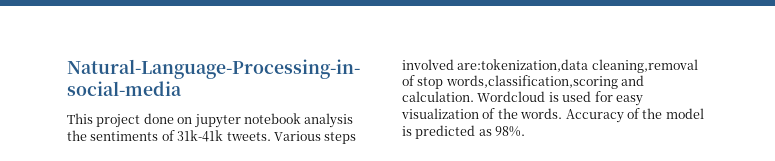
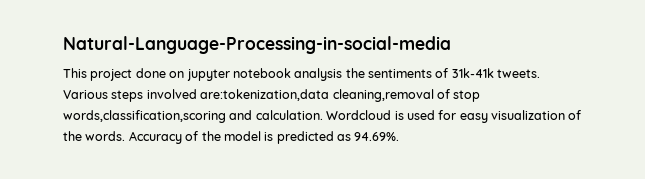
- Accuracy of the model is predicted as 98%.
+ Accuracy of the model is predicted as 94.69%.

